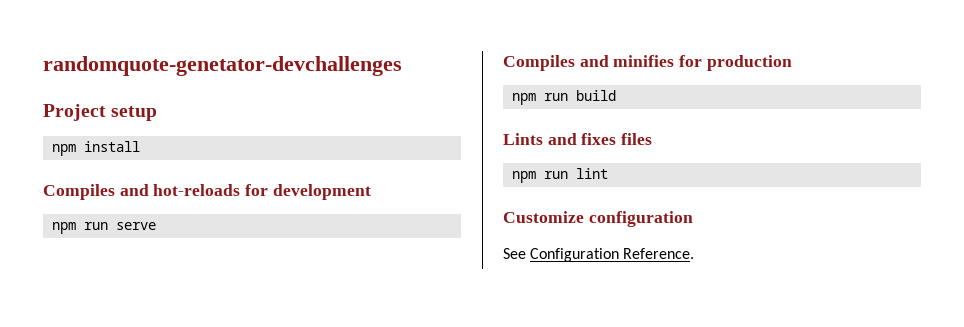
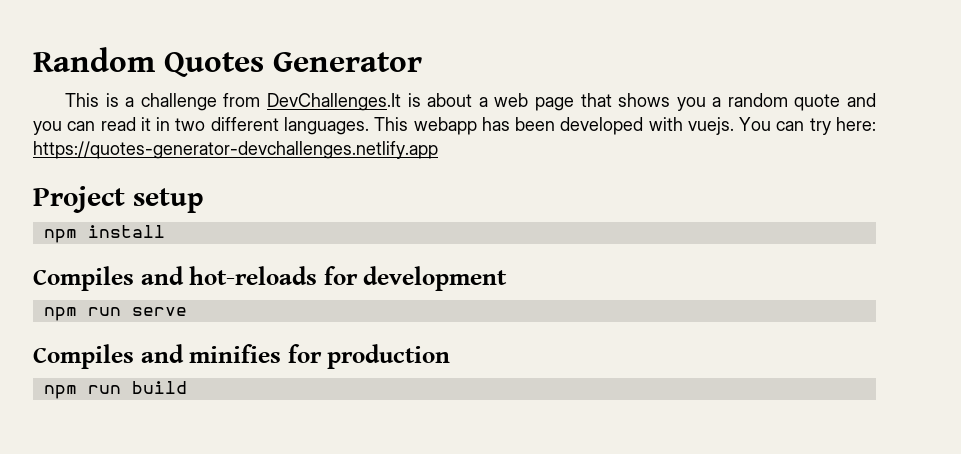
- randomquote-genetator-devchallenges
+ Random Quotes Generator
+ This is a challenge from DevChallenges.It is about a web page that shows you a random quote and you can read it in two different languages. This webapp has been developed with vuejs. You can try here: https://quotes-generator-devchallenges.netlify.app
- Lints and fixes files
- npm run lint
- Customize configuration
- See Configuration Reference.

